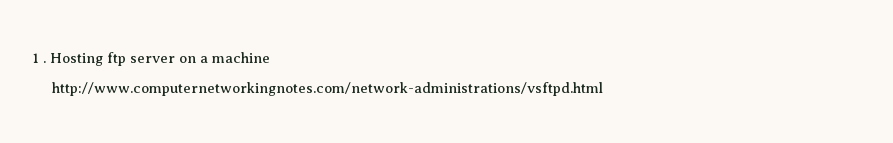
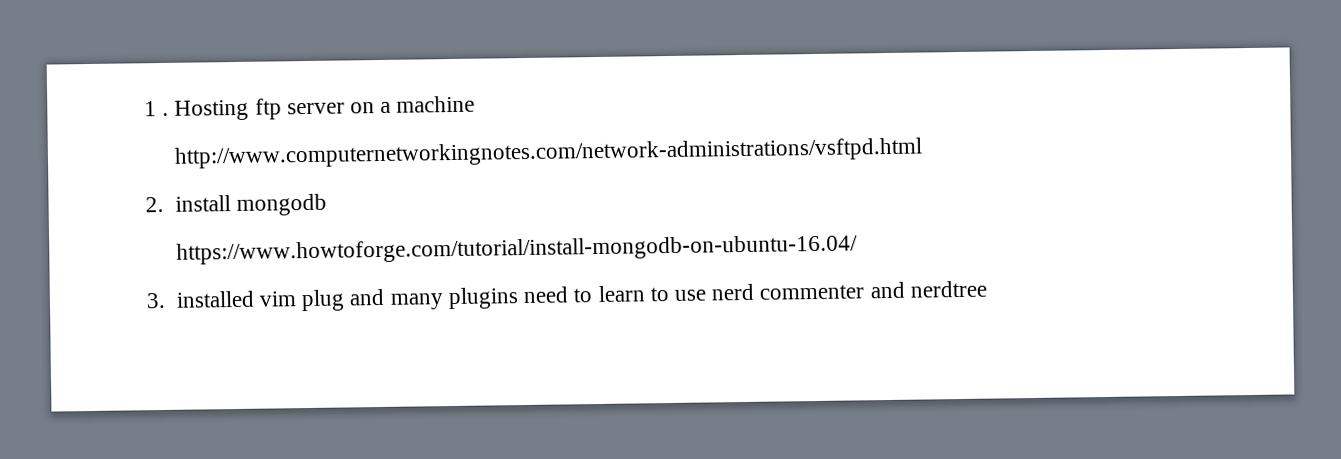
+ 2. install mongodb
+ https://www.howtoforge.com/tutorial/install-mongodb-on-ubuntu-16.04/
+ 3. installed vim plug and many plugins need to learn to use nerd commenter and nerdtree

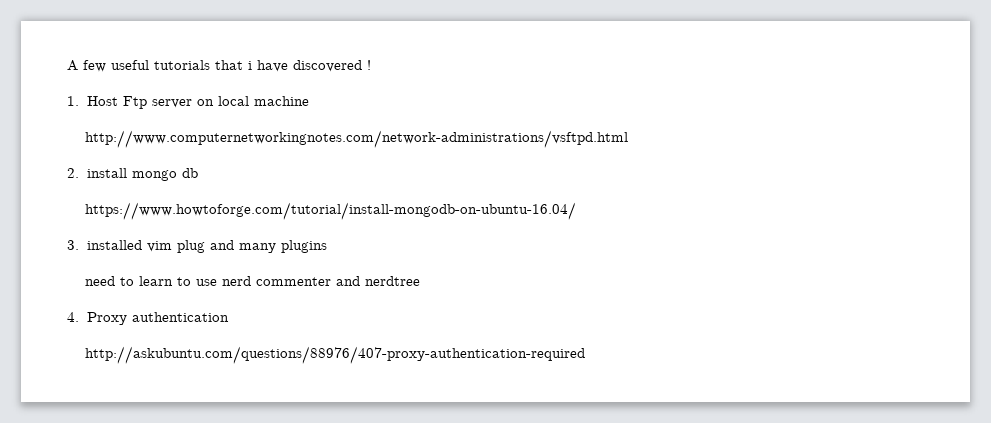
- 1 . Hosting ftp server on a machine
+ A few useful tutorials that i have discovered !
+ 1. Host Ftp server on local machine
- 2. install mongodb
+ 2. install mongo db
- 3. installed vim plug and many plugins need to learn to use nerd commenter and nerdtree
+ 3. installed vim plug and many plugins
+ need to learn to use nerd commenter and nerdtree
+ 4. Proxy authentication
+ http://askubuntu.com/questions/88976/407-proxy-authentication-required

